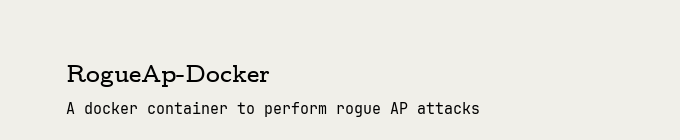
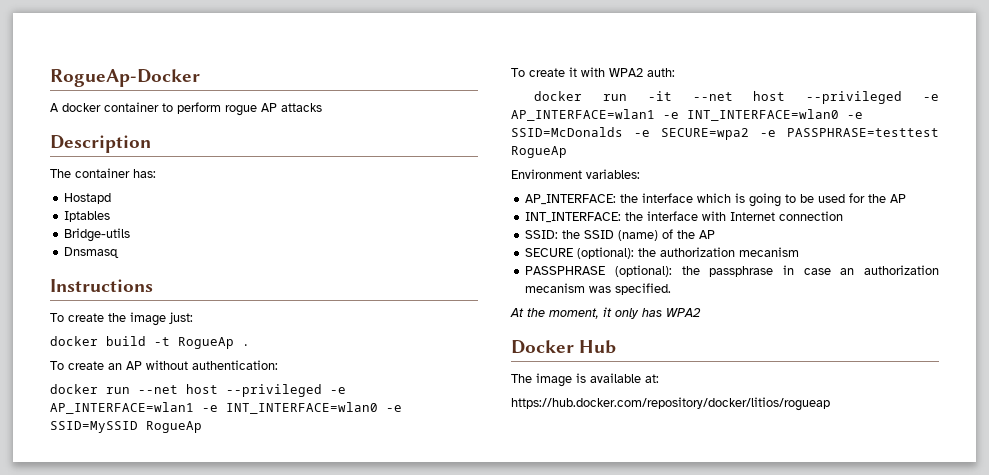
+ Description
+ The container has:
+ Hostapd
+ Iptables
+ Bridge-utils
+ Dnsmasq
+ Instructions
+ To create the image just:
+ docker build -t RogueAp .
+ To create an AP without authentication:
+ docker run --net host --privileged -e AP_INTERFACE=wlan1 -e INT_INTERFACE=wlan0 -e SSID=MySSID RogueAp
+ To create it with WPA2 auth:
+ docker run -it --net host --privileged -e AP_INTERFACE=wlan1 -e INT_INTERFACE=wlan0 -e SSID=McDonalds -e SECURE=wpa2 -e PASSPHRASE=testtest RogueAp
+ Environment variables:
+ AP_INTERFACE: the interface which is going to be used for the AP
+ INT_INTERFACE: the interface with Internet connection
+ SSID: the SSID (name) of the AP
+ SECURE (optional): the authorization mecanism
+ PASSPHRASE (optional): the passphrase in case an authorization mecanism was specified.
+ At the moment, it only has WPA2
+ Docker Hub
+ The image is available at:
+ https://hub.docker.com/repository/docker/litios/rogueap

